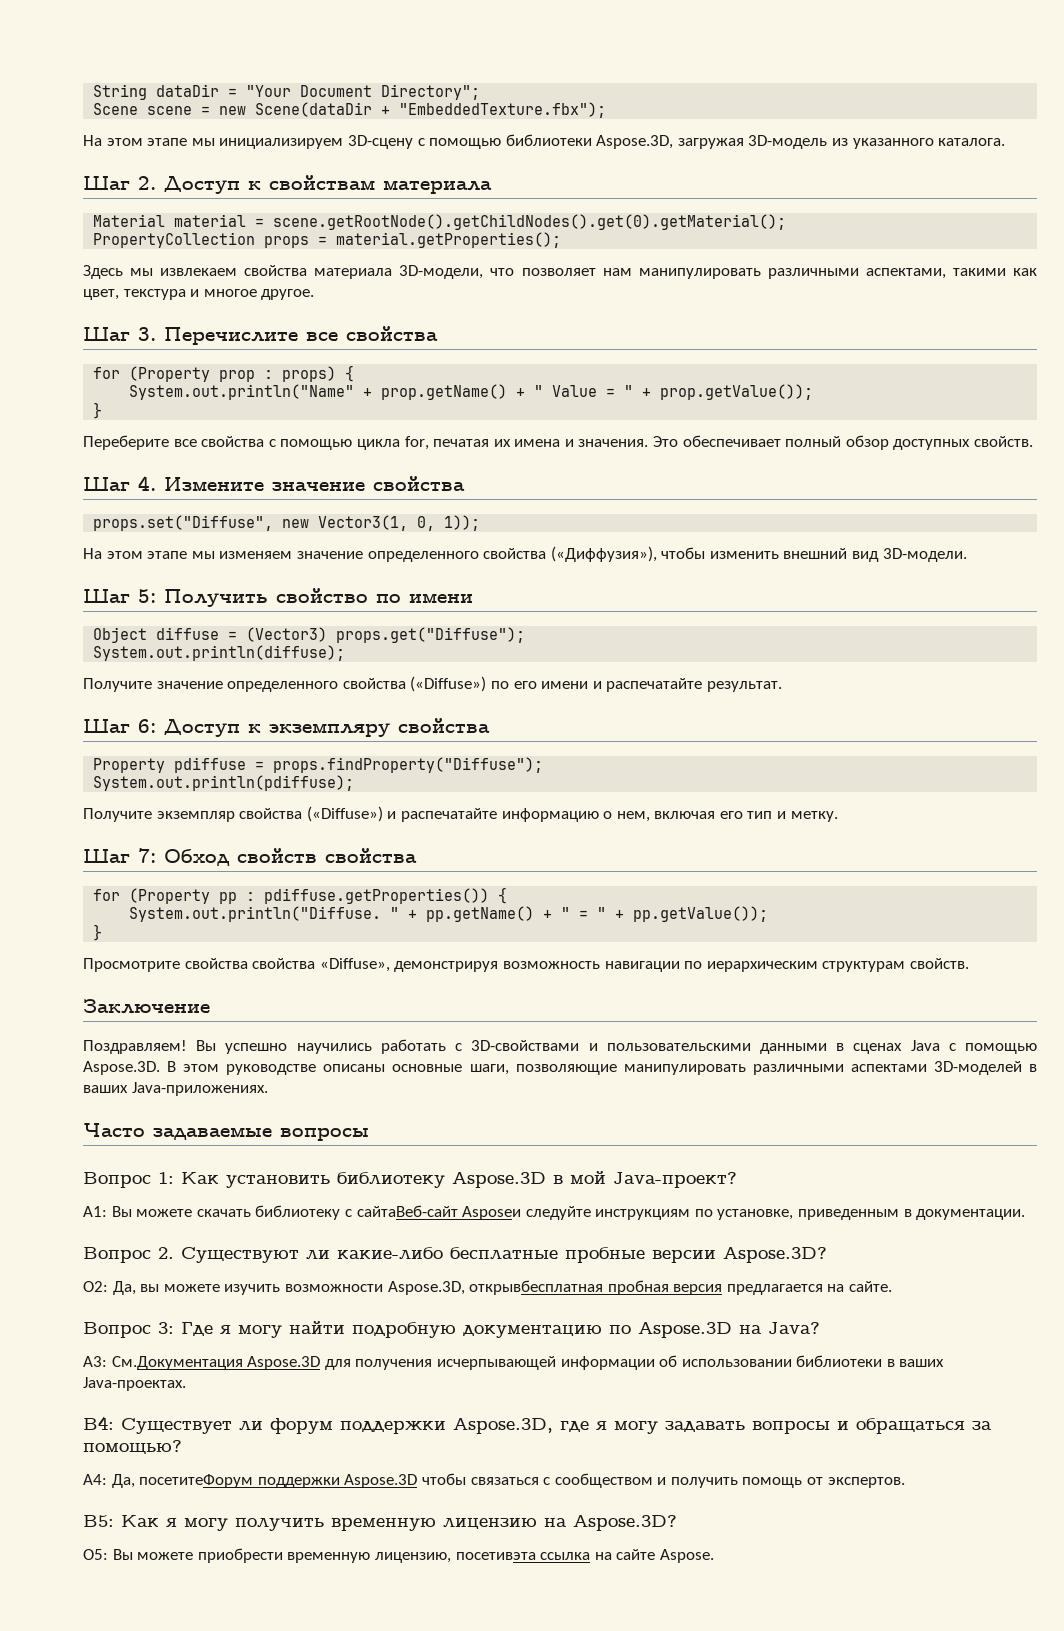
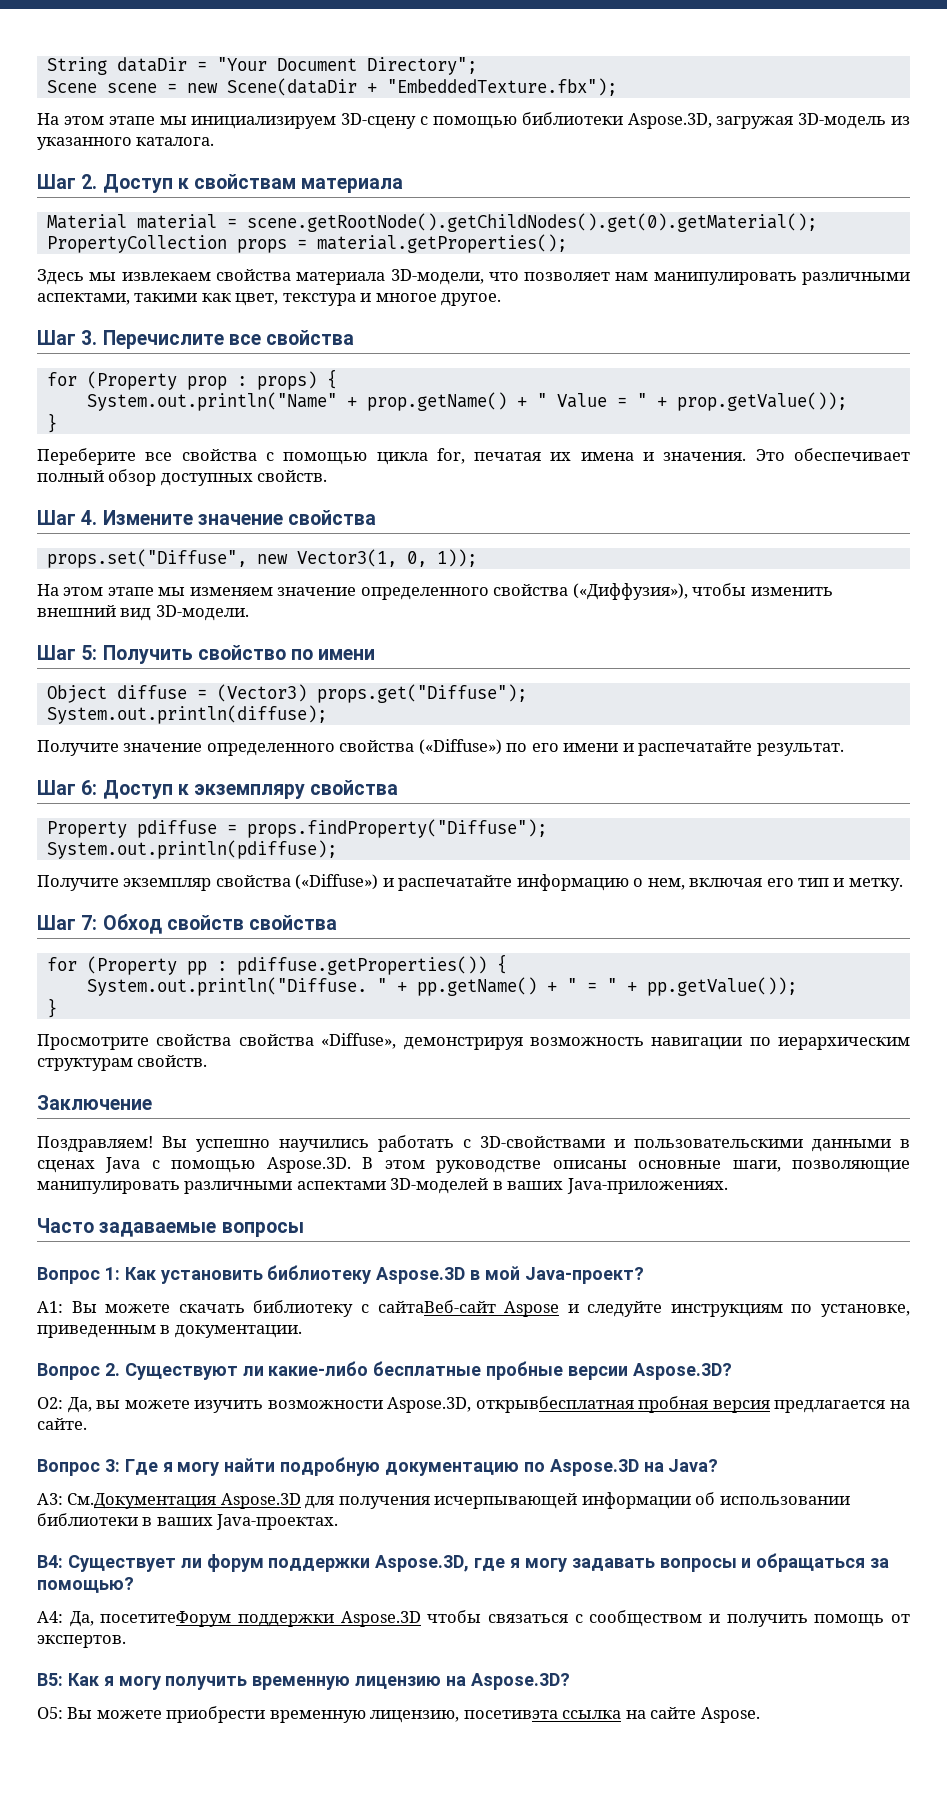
- A1: Вы можете скачать библиотеку с сайтаВеб-сайт Asposeи следуйте инструкциям по установке, приведенным в документации.
+ A1: Вы можете скачать библиотеку с сайтаВеб-сайт Aspose и следуйте инструкциям по установке, приведенным в документации.

